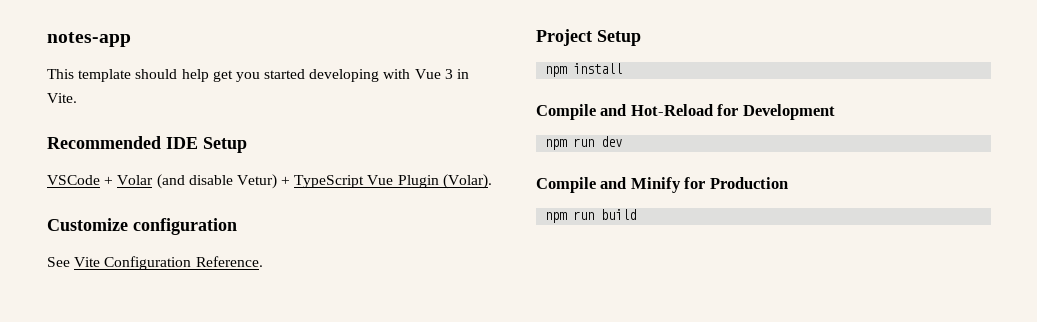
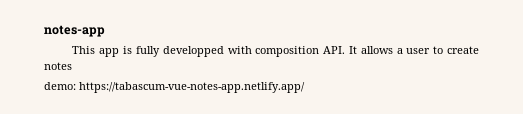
- This template should help get you started developing with Vue 3 in Vite.
- Recommended IDE Setup
- VSCode + Volar (and disable Vetur) + TypeScript Vue Plugin (Volar).
- Customize configuration
- See Vite Configuration Reference.
- Project Setup
- npm install
- Compile and Hot-Reload for Development
- npm run dev
- Compile and Minify for Production
- npm run build
+ This app is fully developped with composition API. It allows a user to create notes
+ demo: https://tabascum-vue-notes-app.netlify.app/

